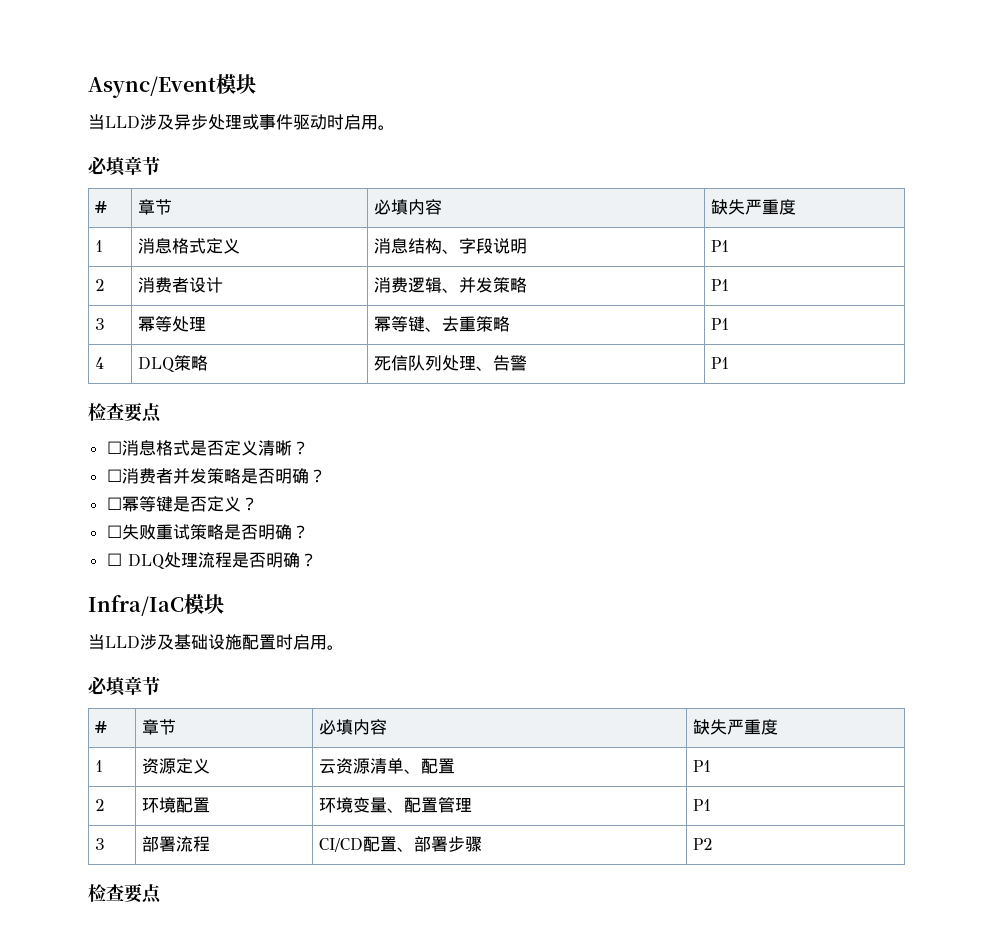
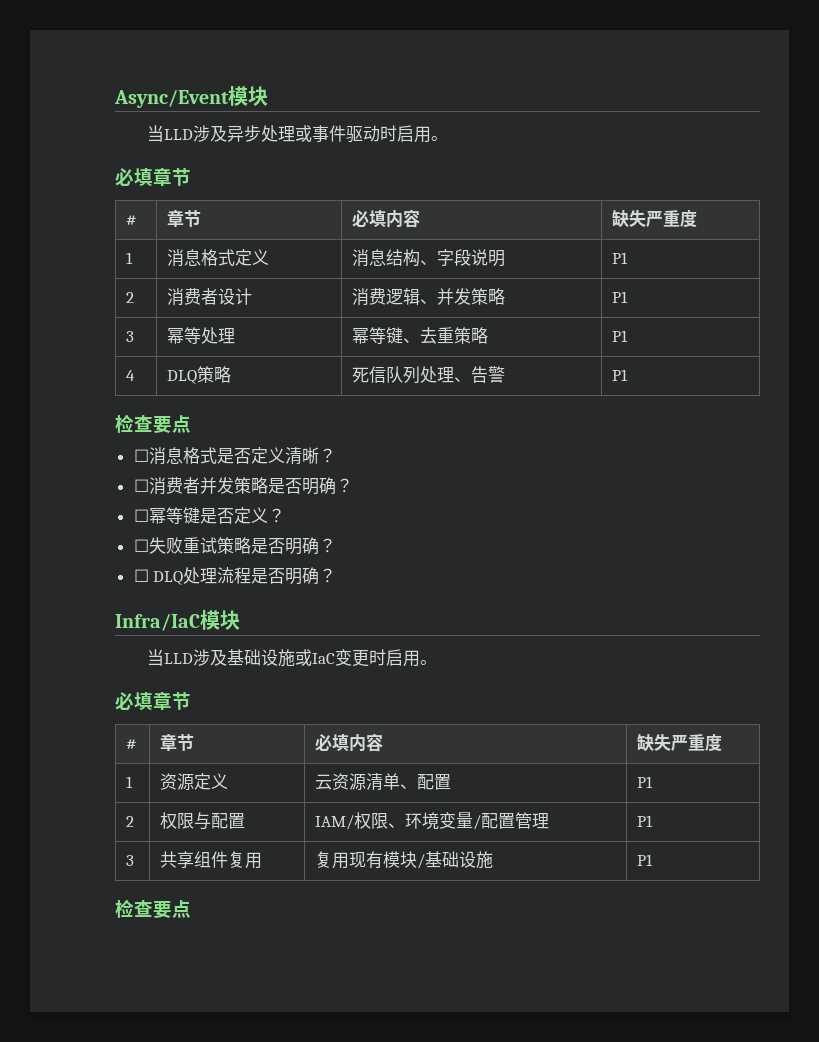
- 当LLD涉及基础设施配置时启用。
+ 当LLD涉及基础设施或IaC变更时启用。
- 2 | 环境配置 | 环境变量、配置管理 | P1
+ 2 | 权限与配置 | IAM/权限、环境变量/配置管理 | P1
- 3 | 部署流程 | CI/CD配置、部署步骤 | P2
+ 3 | 共享组件复用 | 复用现有模块/基础设施 | P1

